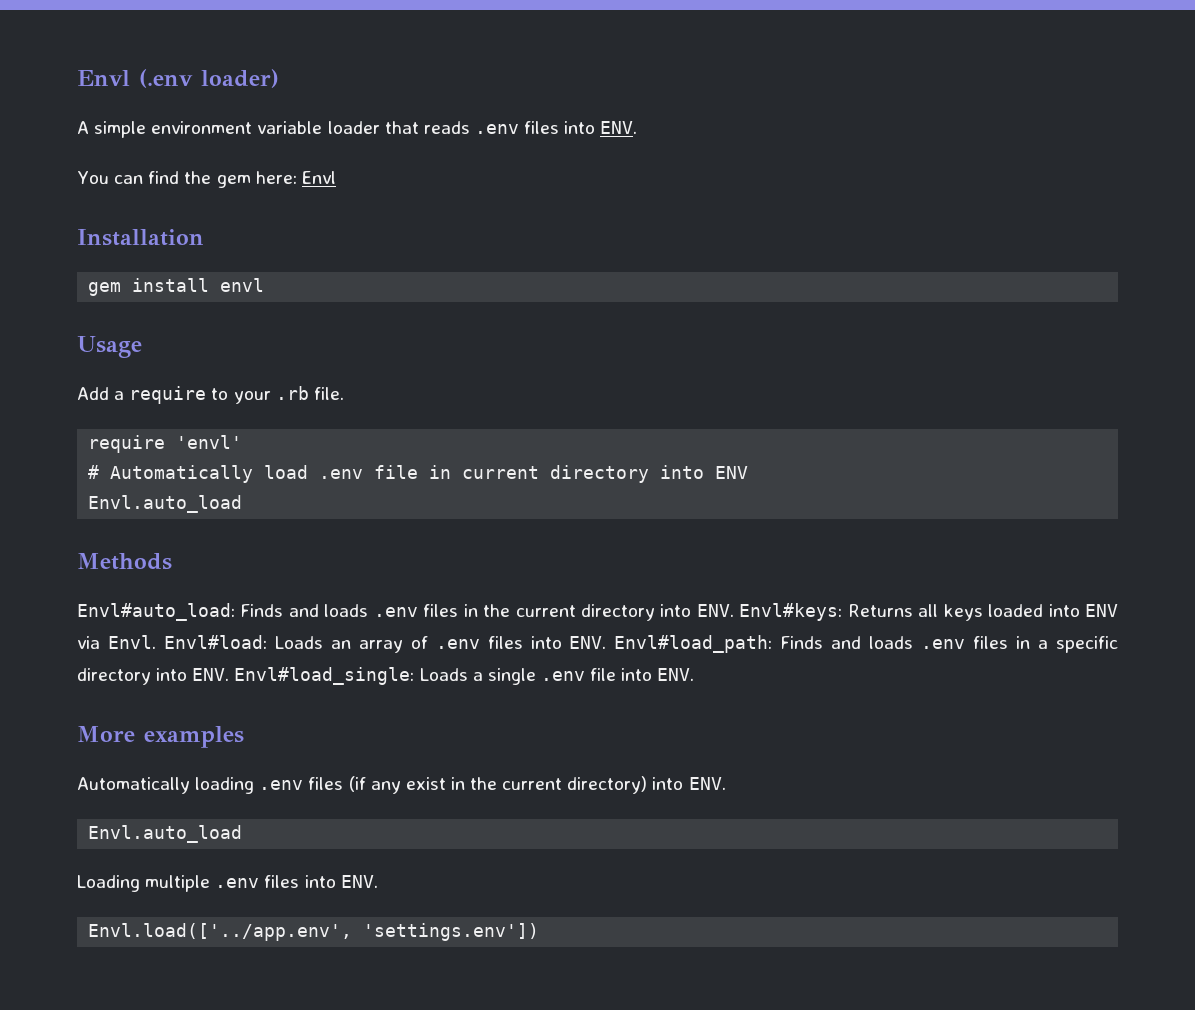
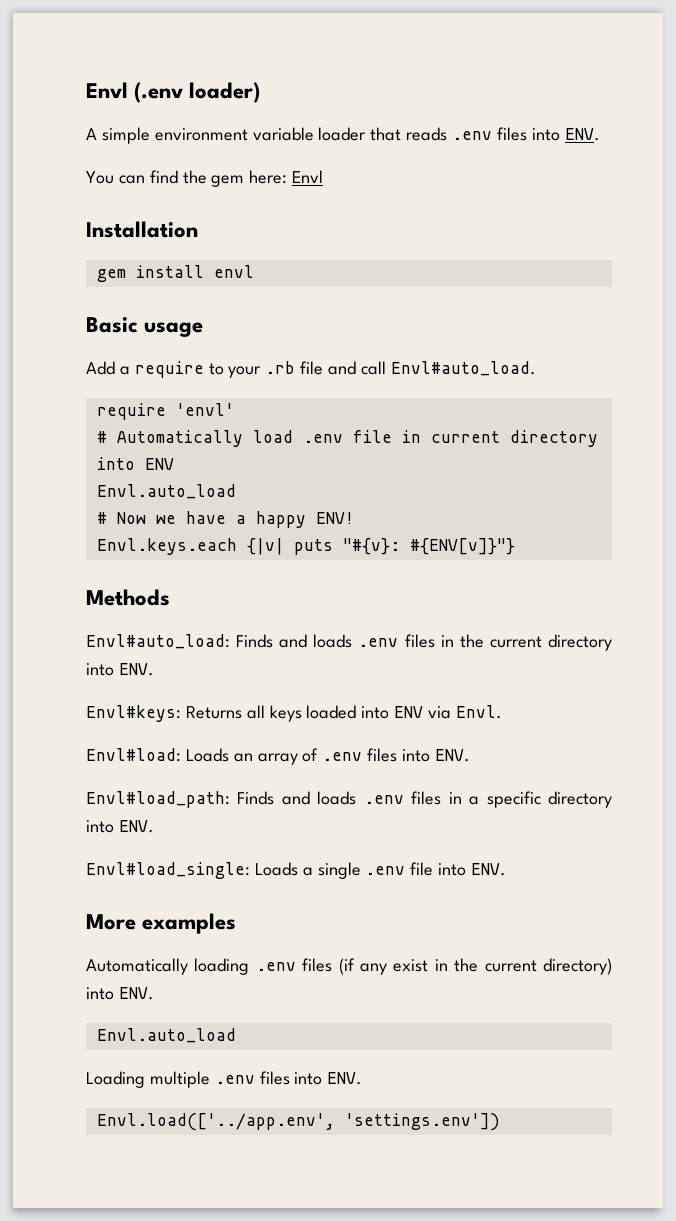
- Usage
+ Basic usage
- Add a require to your .rb file.
+ Add a require to your .rb file and call Envl#auto_load.
+ # Now we have a happy ENV!
+ Envl.keys.each {|v| puts "#{v}: #{ENV[v]}"}
- Envl#auto_load: Finds and loads .env files in the current directory into ENV. Envl#keys: Returns all keys loaded into ENV via Envl. Envl#load: Loads an array of .env files into ENV. Envl#load_path: Finds and loads .env files in a specific directory into ENV. Envl#load_single: Loads a single .env file into ENV.
+ Envl#auto_load: Finds and loads .env files in the current directory into ENV.
+ Envl#keys: Returns all keys loaded into ENV via Envl.
+ Envl#load: Loads an array of .env files into ENV.
+ Envl#load_path: Finds and loads .env files in a specific directory into ENV.
+ Envl#load_single: Loads a single .env file into ENV.

